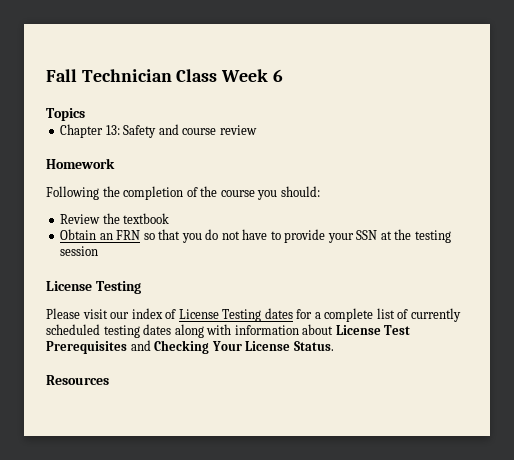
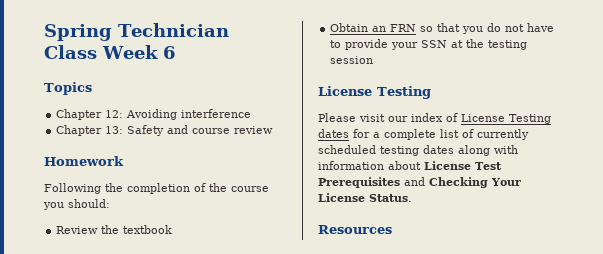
- Fall Technician Class Week 6
+ Spring Technician Class Week 6
+ Chapter 12: Avoiding interference

